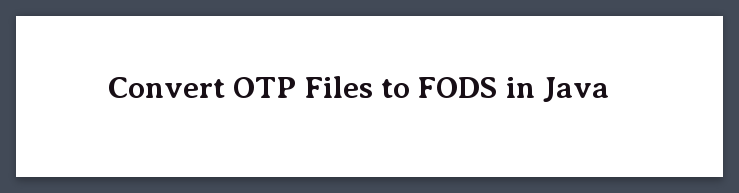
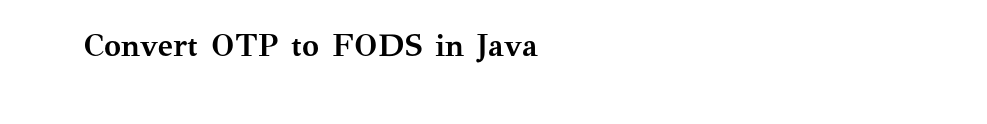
- Convert OTP Files to FODS in Java
+ Convert OTP to FODS in Java

